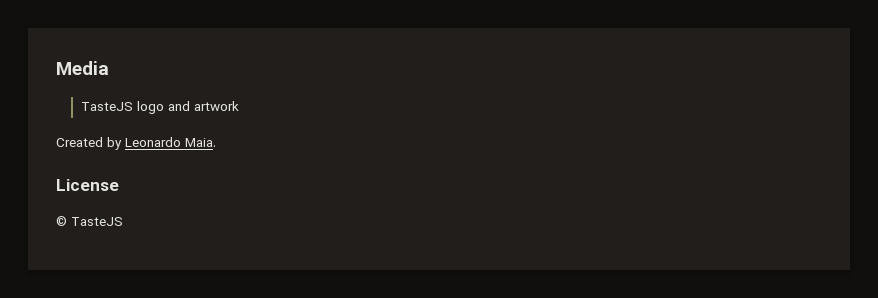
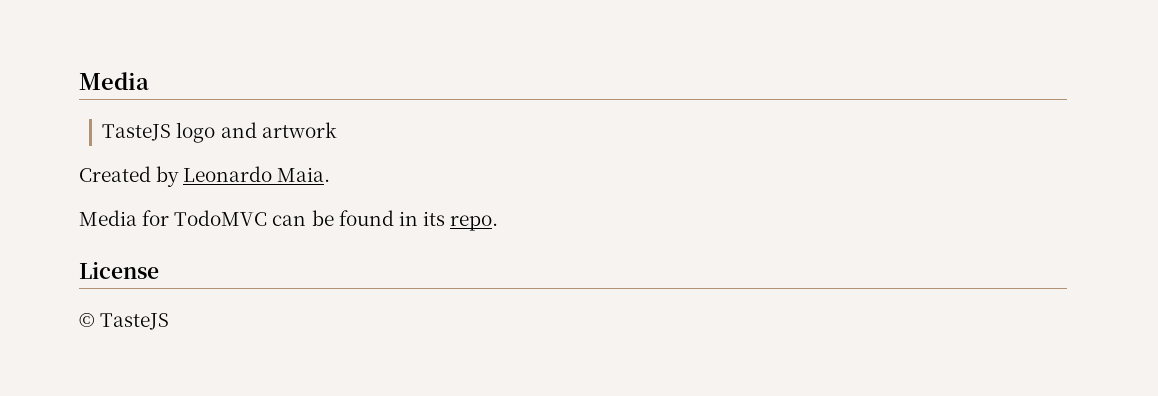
+ Media for TodoMVC can be found in its repo.

